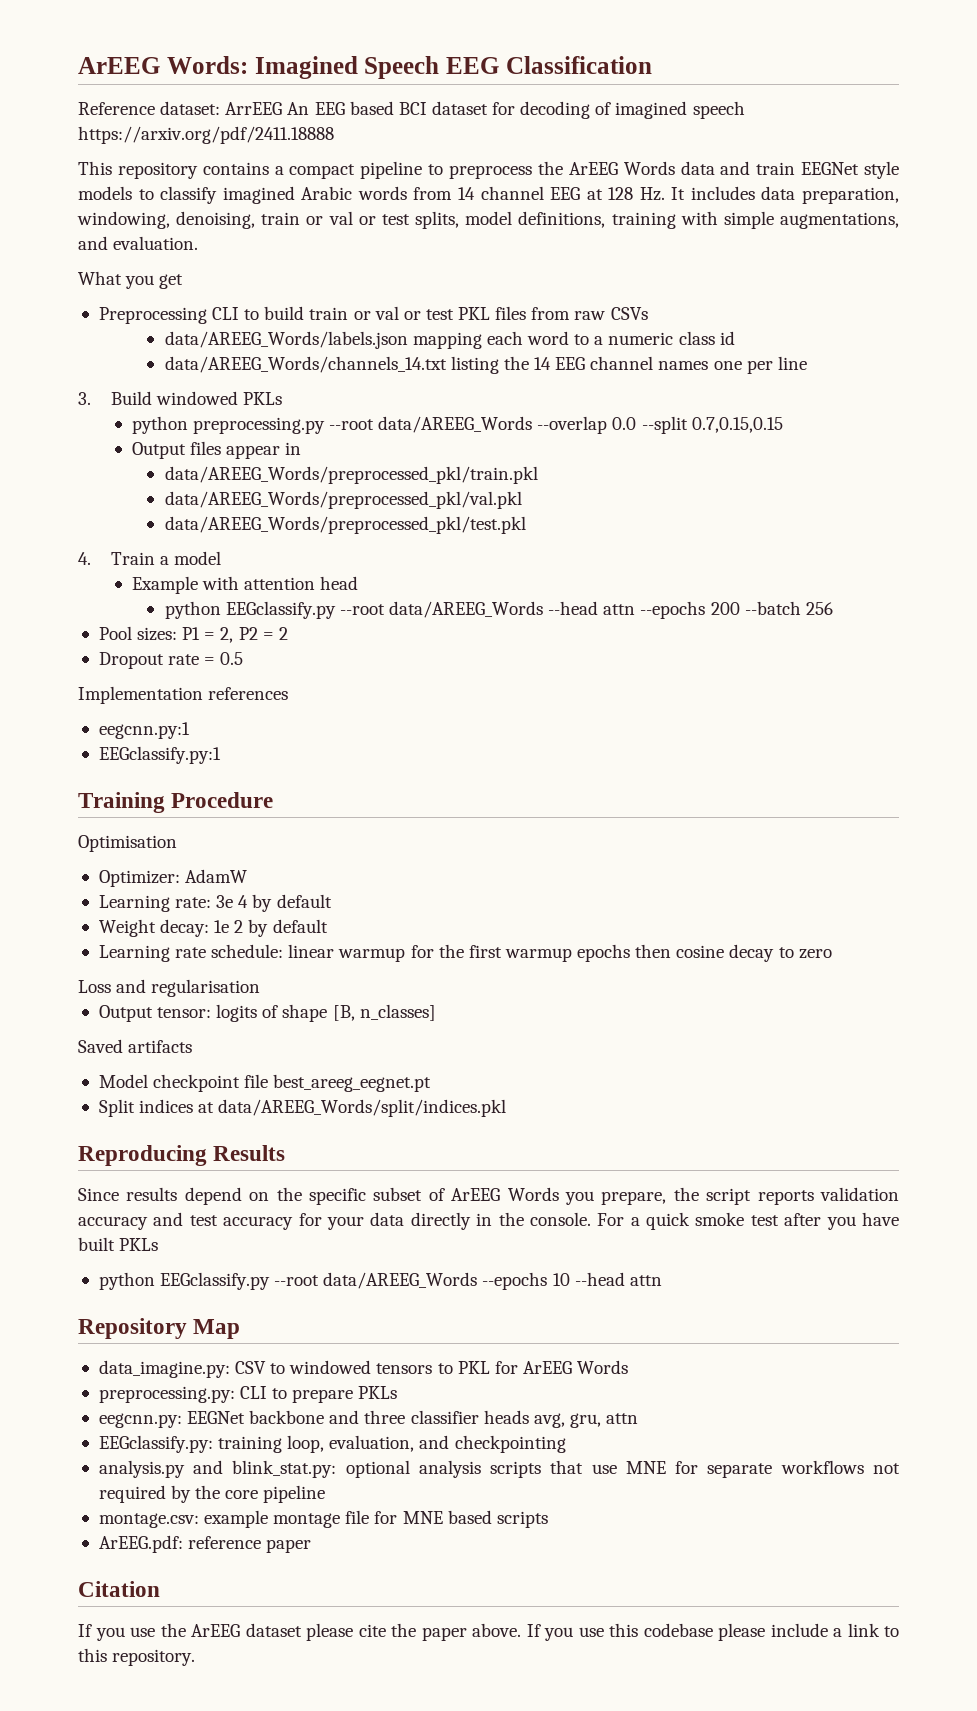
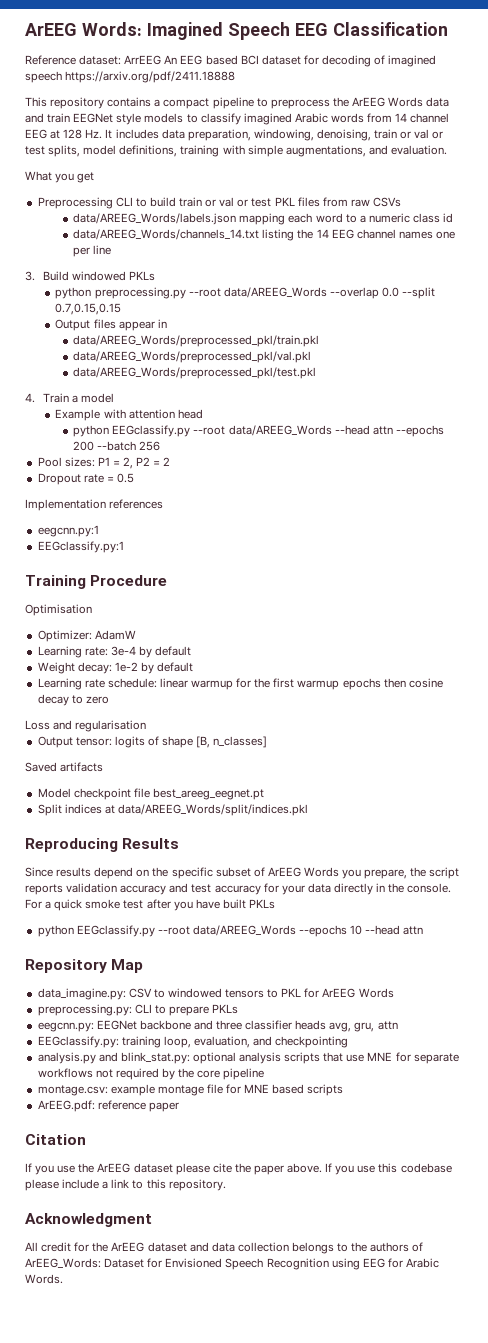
- Learning rate: 3e 4 by default
+ Learning rate: 3e-4 by default
- Weight decay: 1e 2 by default
+ Weight decay: 1e-2 by default
+ Acknowledgment
+ All credit for the ArEEG dataset and data collection belongs to the authors of ArEEG_Words: Dataset for Envisioned Speech Recognition using EEG for Arabic Words.

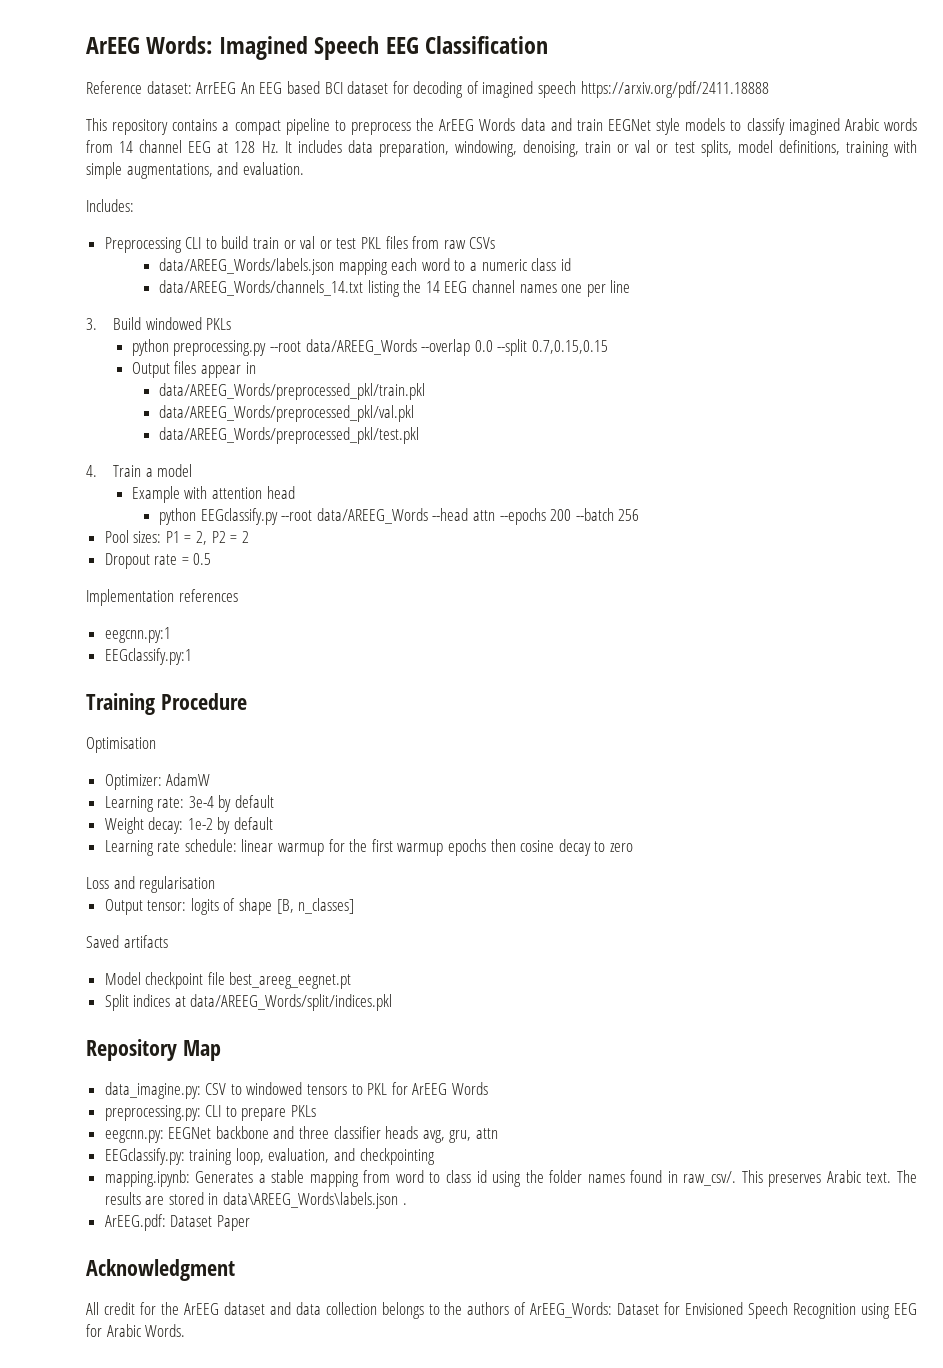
- What you get
+ Includes:
- Reproducing Results
- Since results depend on the specific subset of ArEEG Words you prepare, the script reports validation accuracy and test accuracy for your data directly in the console. For a quick smoke test after you have built PKLs
- python EEGclassify.py --root data/AREEG_Words --epochs 10 --head attn
- analysis.py and blink_stat.py: optional analysis scripts that use MNE for separate workflows not required by the core pipeline
- montage.csv: example montage file for MNE based scripts
- ArEEG.pdf: reference paper
- Citation
- If you use the ArEEG dataset please cite the paper above. If you use this codebase please include a link to this repository.
+ mapping.ipynb: Generates a stable mapping from word to class id using the folder names found in raw_csv/. This preserves Arabic text. The results are stored in data\AREEG_Words\labels.json .
+ ArEEG.pdf: Dataset Paper

